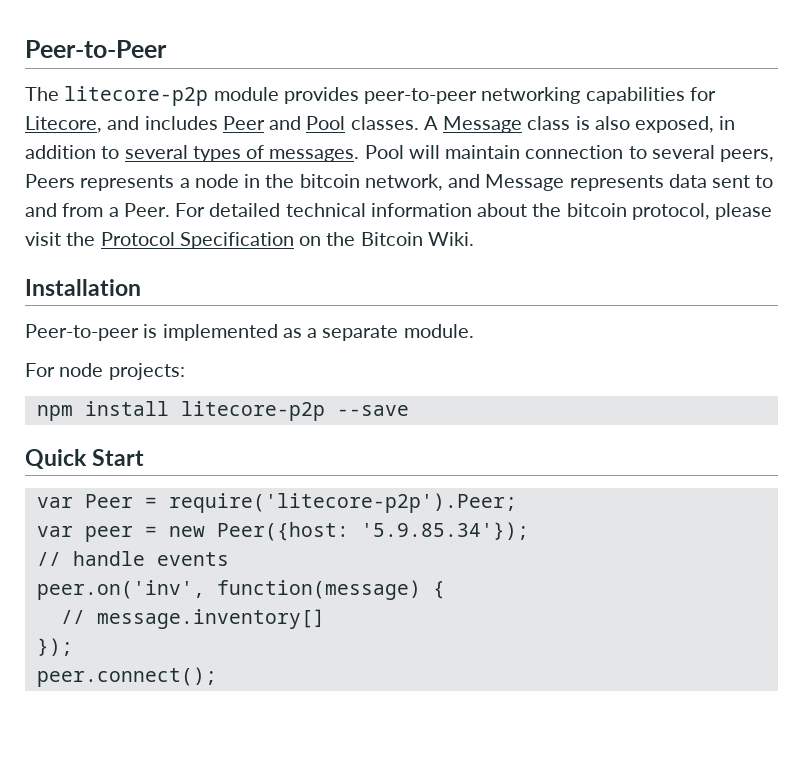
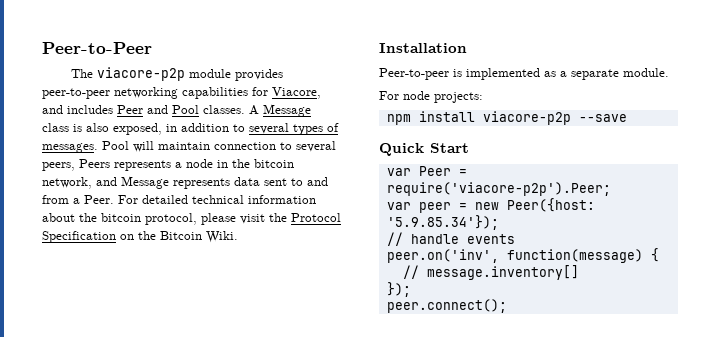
- The litecore-p2p module provides peer-to-peer networking capabilities for Litecore, and includes Peer and Pool classes.
+ The viacore-p2p module provides peer-to-peer networking capabilities for Viacore, and includes Peer and Pool classes.
- npm install litecore-p2p --save
+ npm install viacore-p2p --save
- var Peer = require('litecore-p2p').Peer;
+ var Peer = require('viacore-p2p').Peer;

